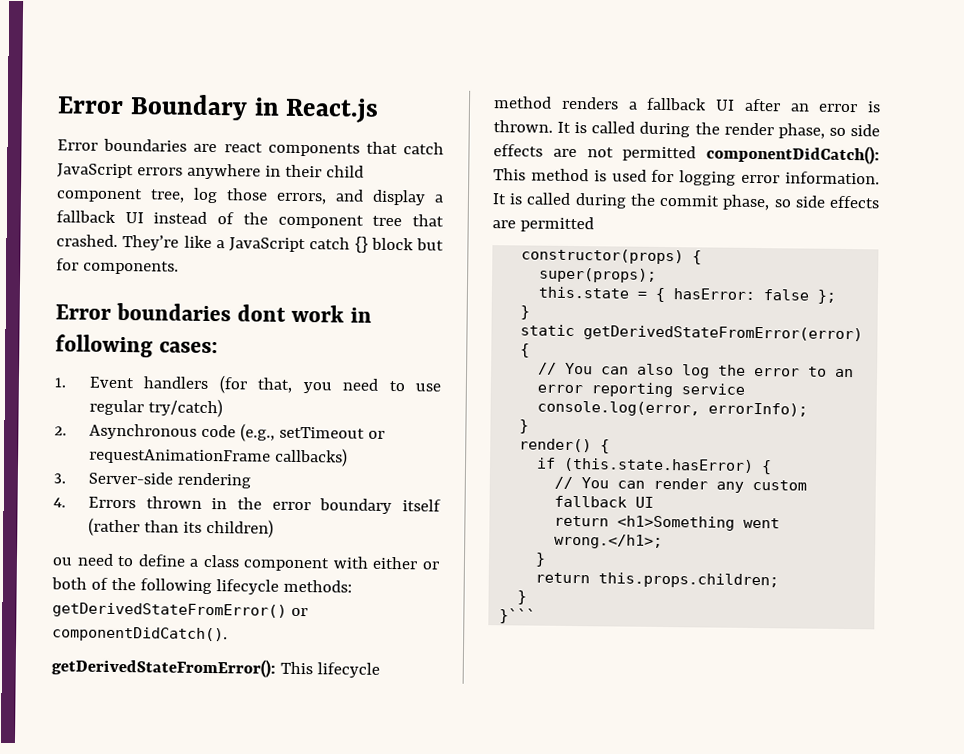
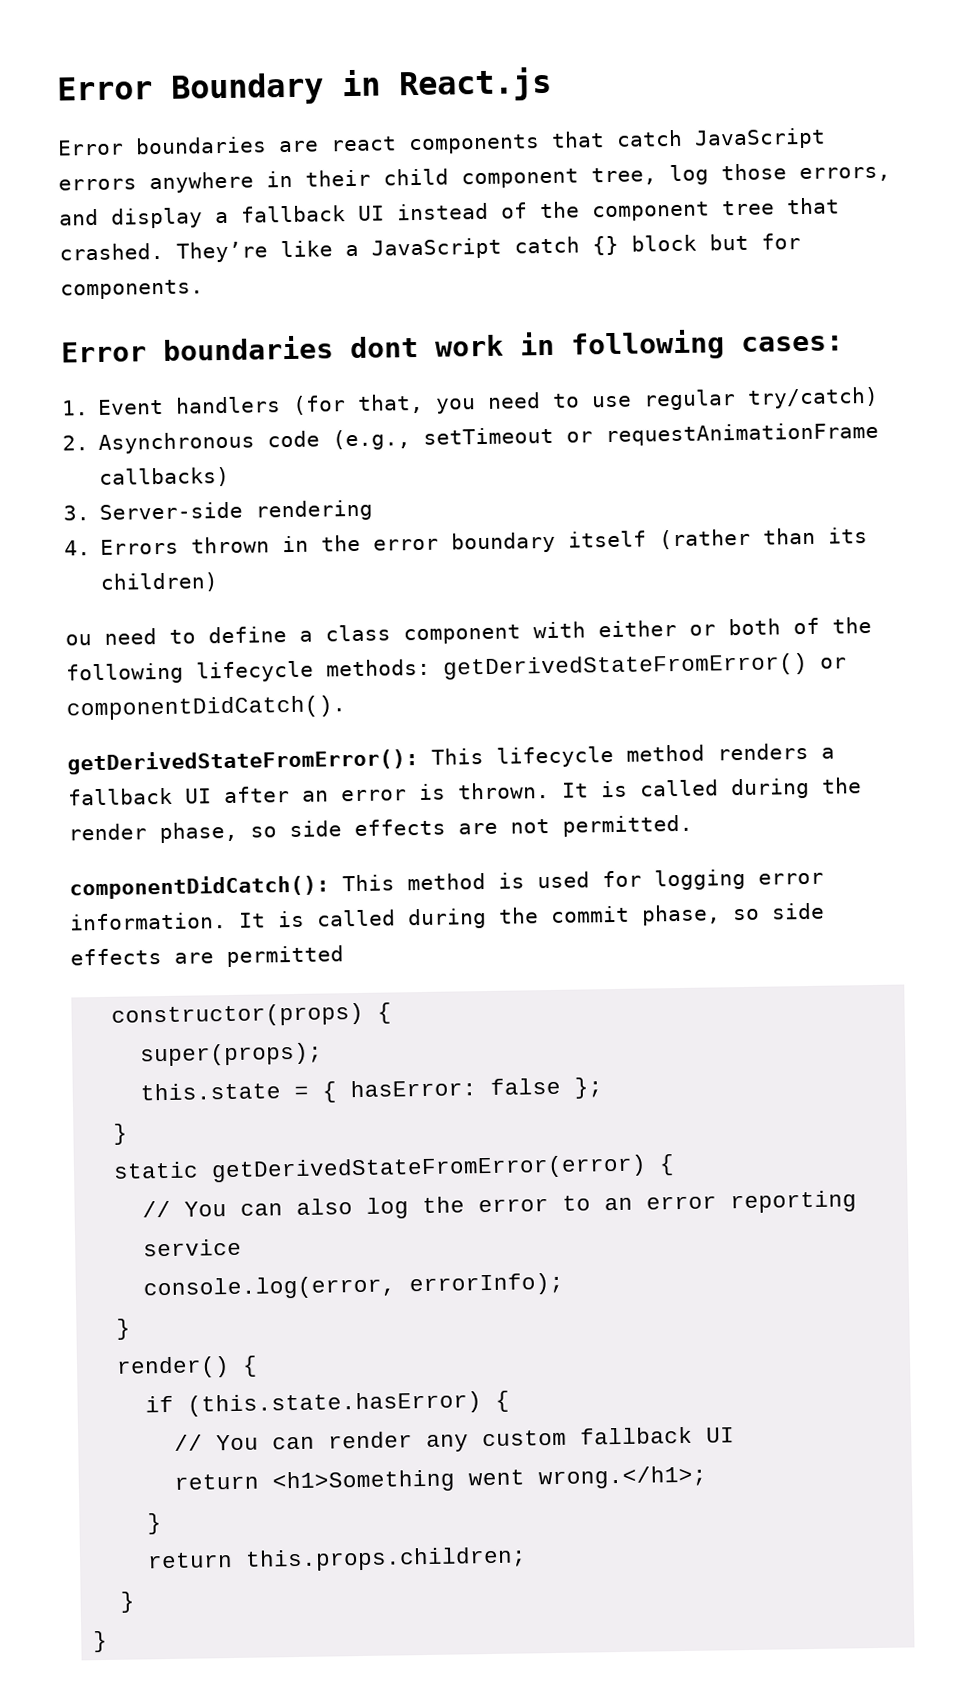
- It is called during the render phase, so side effects are not permitted componentDidCatch(): This method is used for logging error information.
+ It is called during the render phase, so side effects are not permitted.
+ componentDidCatch(): This method is used for logging error information.
  return this.props.children;
  }
- }```
+ }

